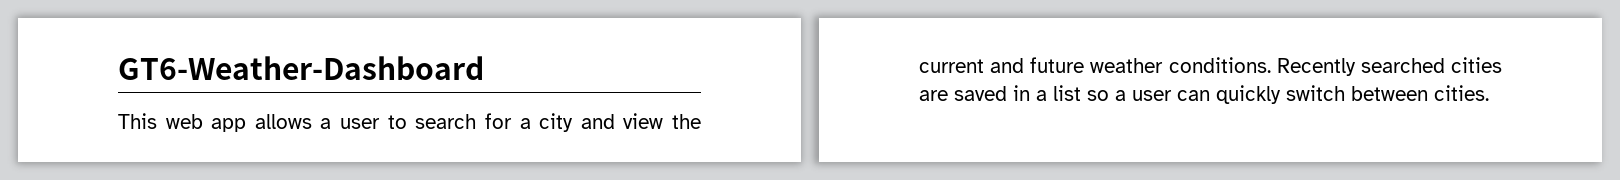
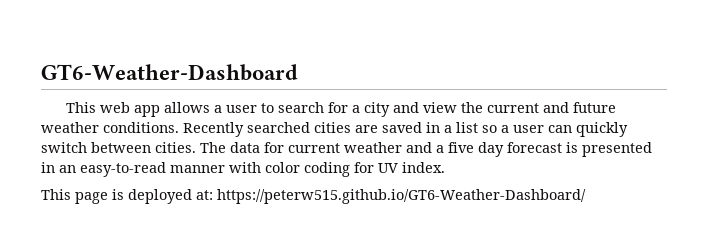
+ The data for current weather and a five day forecast is presented in an easy-to-read manner with color coding for UV index.
+ This page is deployed at: https://peterw515.github.io/GT6-Weather-Dashboard/

